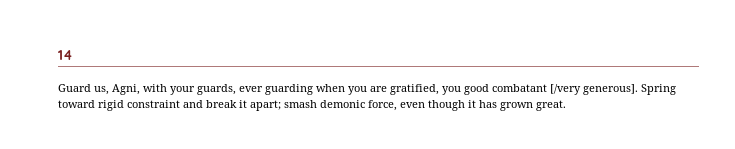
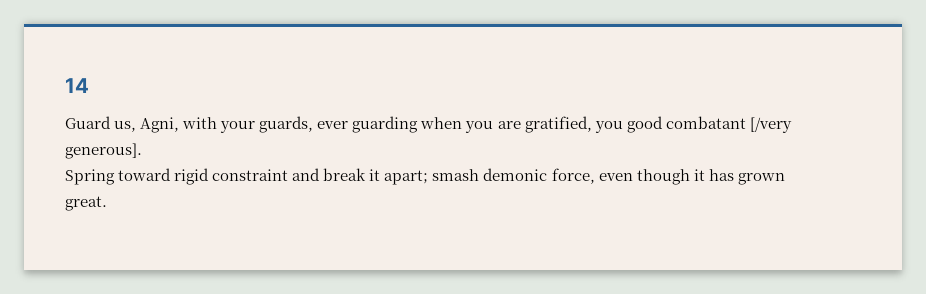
- Guard us, Agni, with your guards, ever guarding when you are gratified, you good combatant [/very generous]. Spring toward rigid constraint and break it apart; smash demonic force, even though it has grown great.
+ Guard us, Agni, with your guards, ever guarding when you are gratified, you good combatant [/very generous].
+ Spring toward rigid constraint and break it apart; smash demonic force, even though it has grown great.

